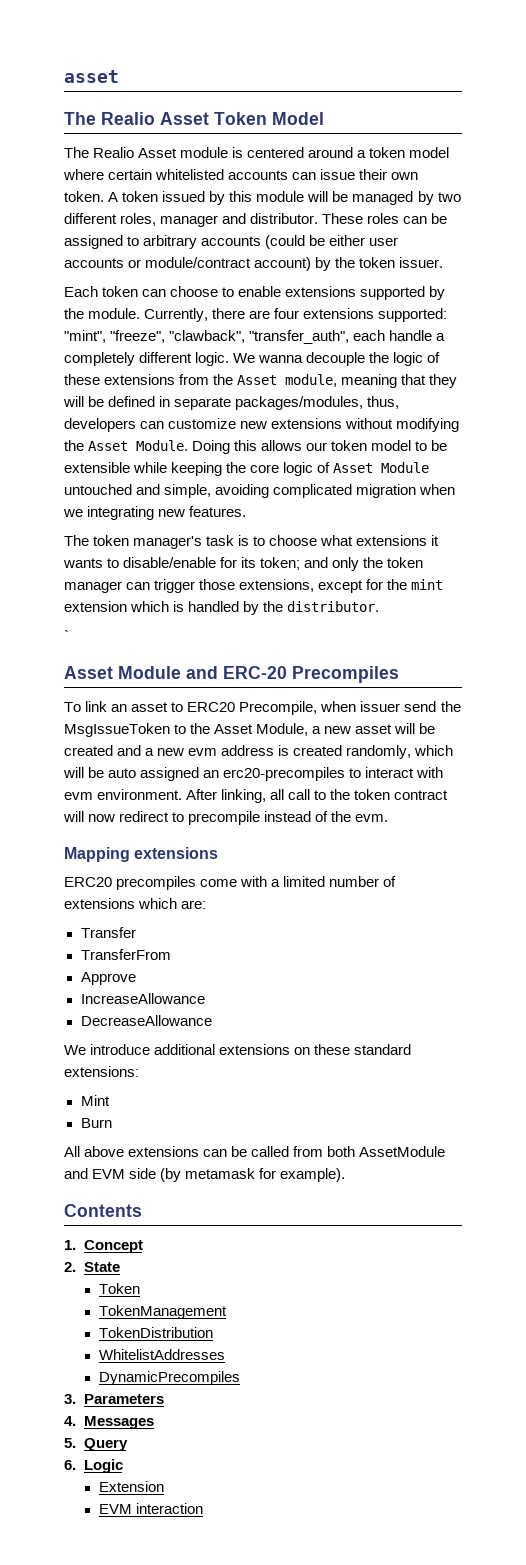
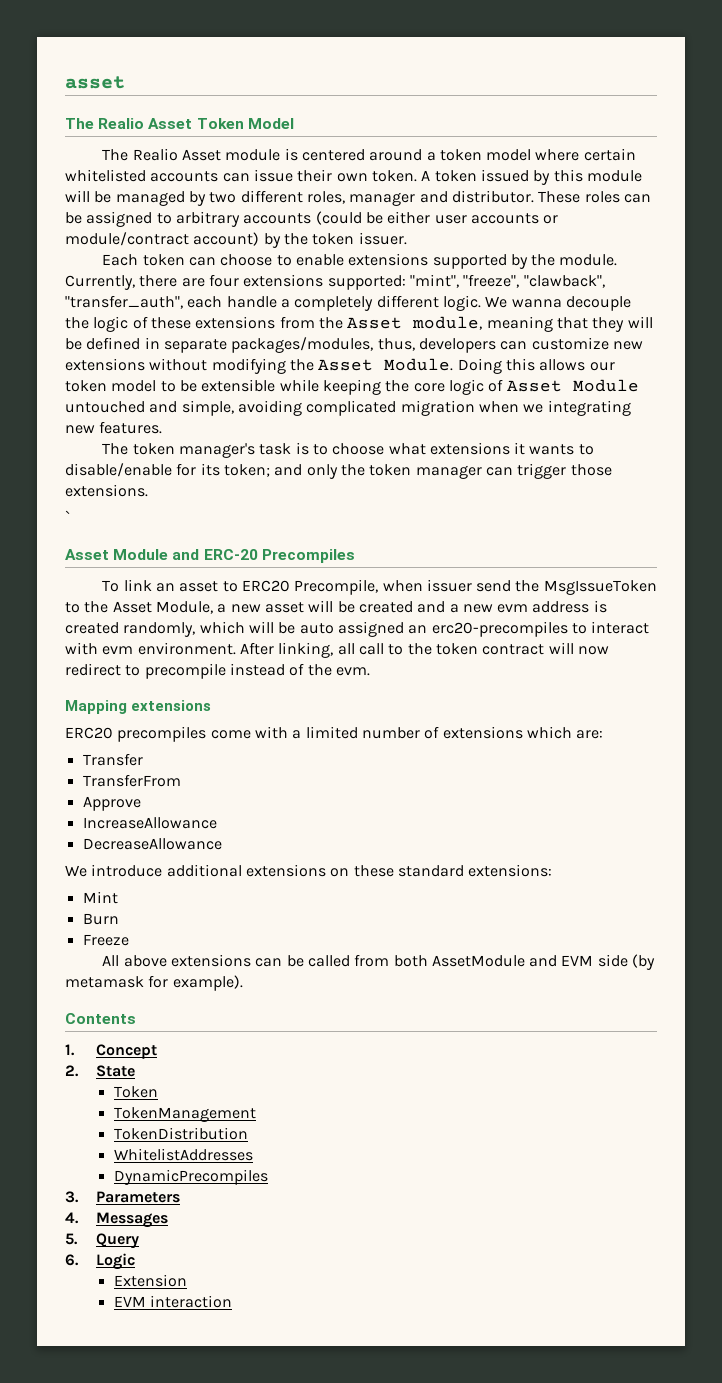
- The token manager's task is to choose what extensions it wants to disable/enable for its token; and only the token manager can trigger those extensions, except for the mint extension which is handled by the distributor.
+ The token manager's task is to choose what extensions it wants to disable/enable for its token; and only the token manager can trigger those extensions.
+ Freeze

